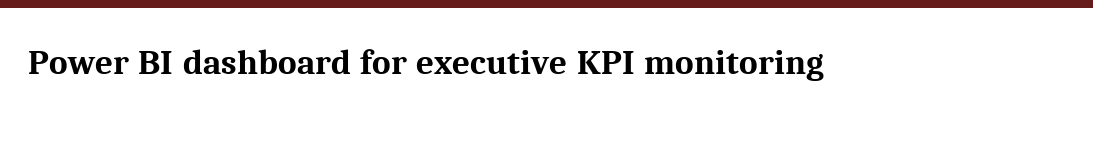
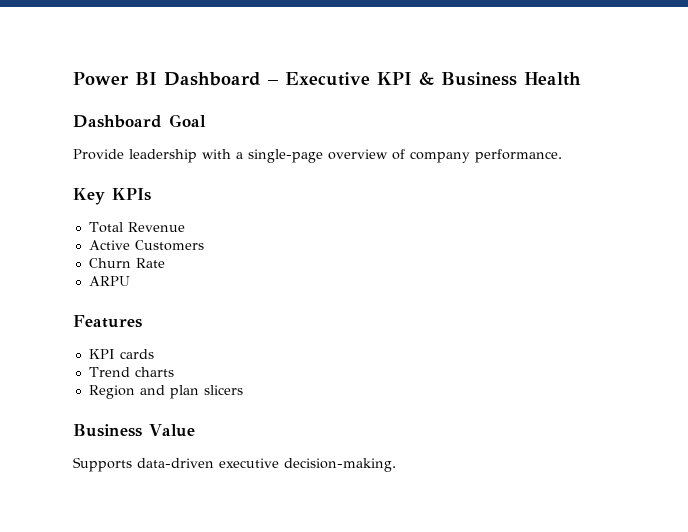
- Power BI dashboard for executive KPI monitoring
+ Power BI Dashboard – Executive KPI & Business Health
+ Dashboard Goal
+ Provide leadership with a single-page overview of company performance.
+ Key KPIs
+ Total Revenue
+ Active Customers
+ Churn Rate
+ ARPU
+ Features
+ KPI cards
+ Trend charts
+ Region and plan slicers
+ Business Value
+ Supports data-driven executive decision-making.

